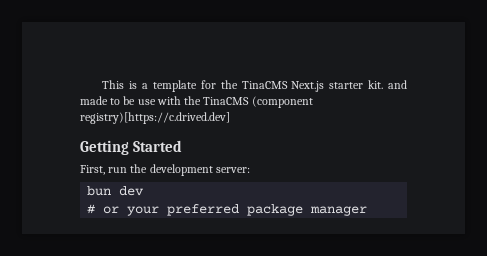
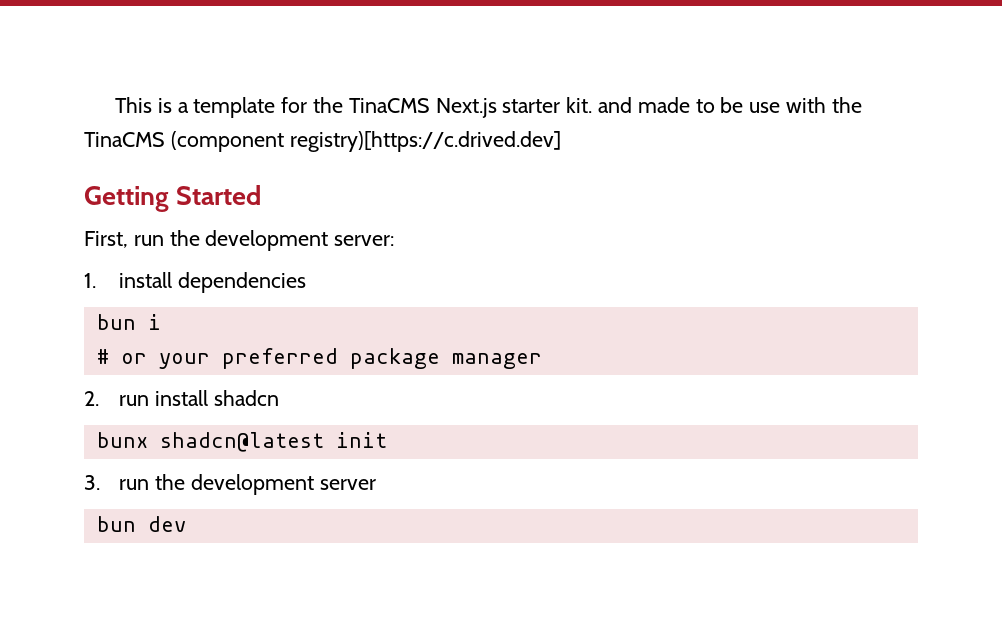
- bun dev
+ 1. install dependencies
+ bun i
+ 2. run install shadcn
+ bunx shadcn@latest init
+ 3. run the development server
+ bun dev

